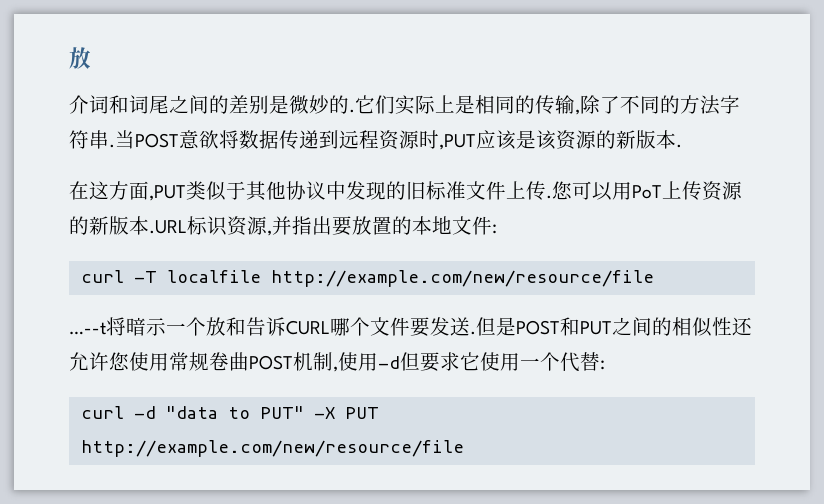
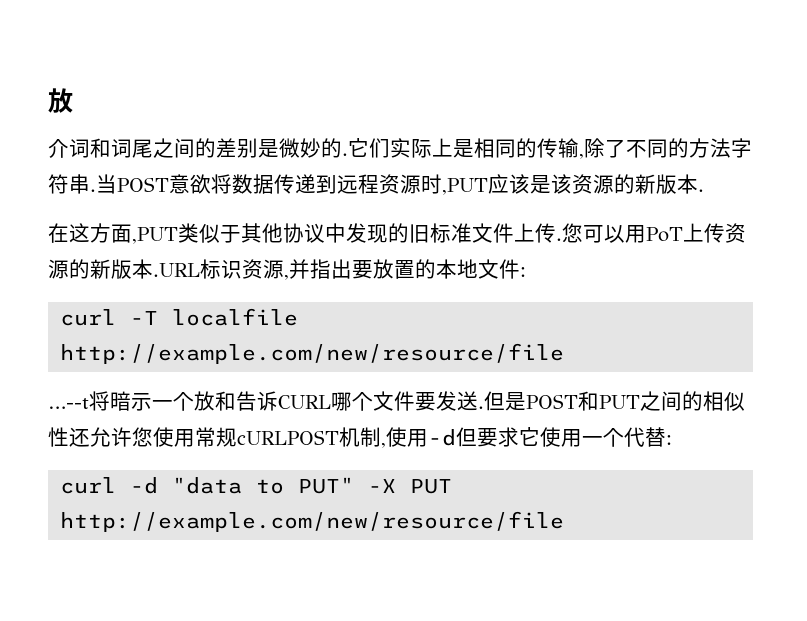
- 但是POST和PUT之间的相似性还允许您使用常规卷曲POST机制,使用-d但要求它使用一个代替:
+ 但是POST和PUT之间的相似性还允许您使用常规cURLPOST机制,使用-d但要求它使用一个代替:

